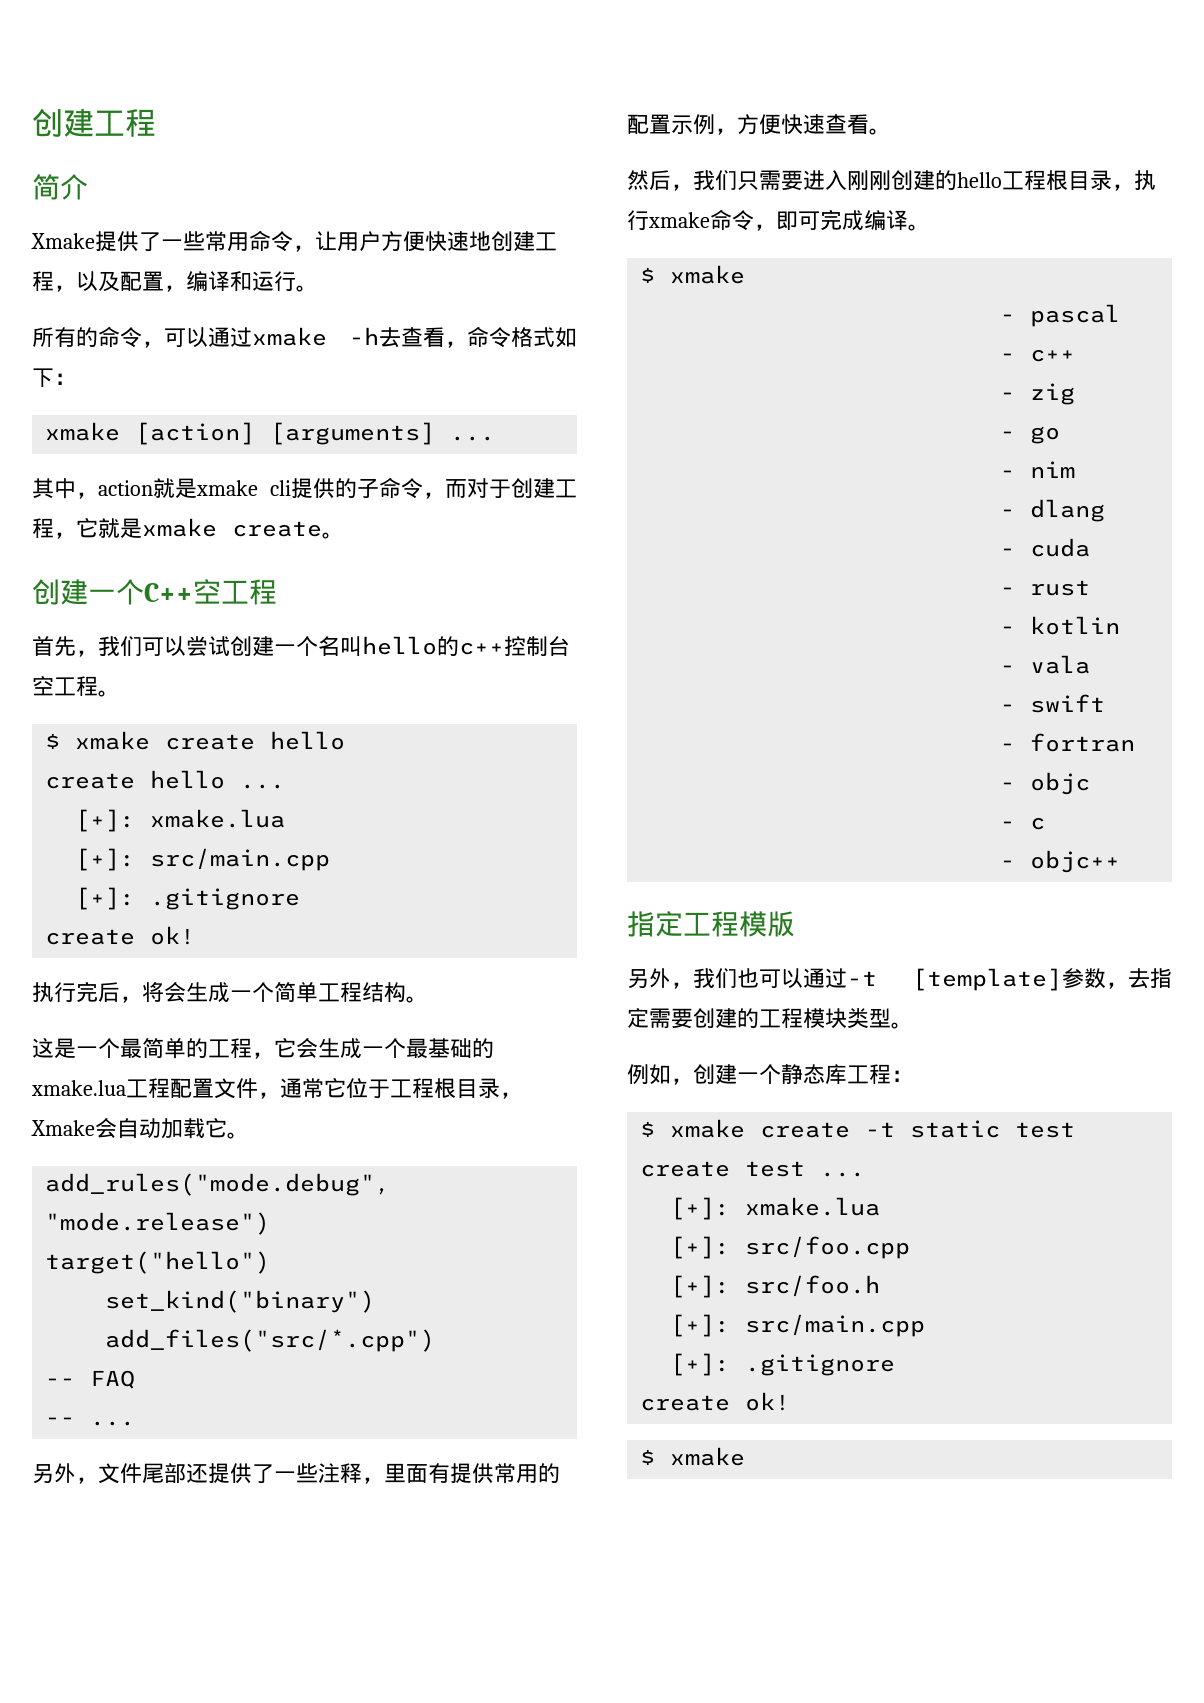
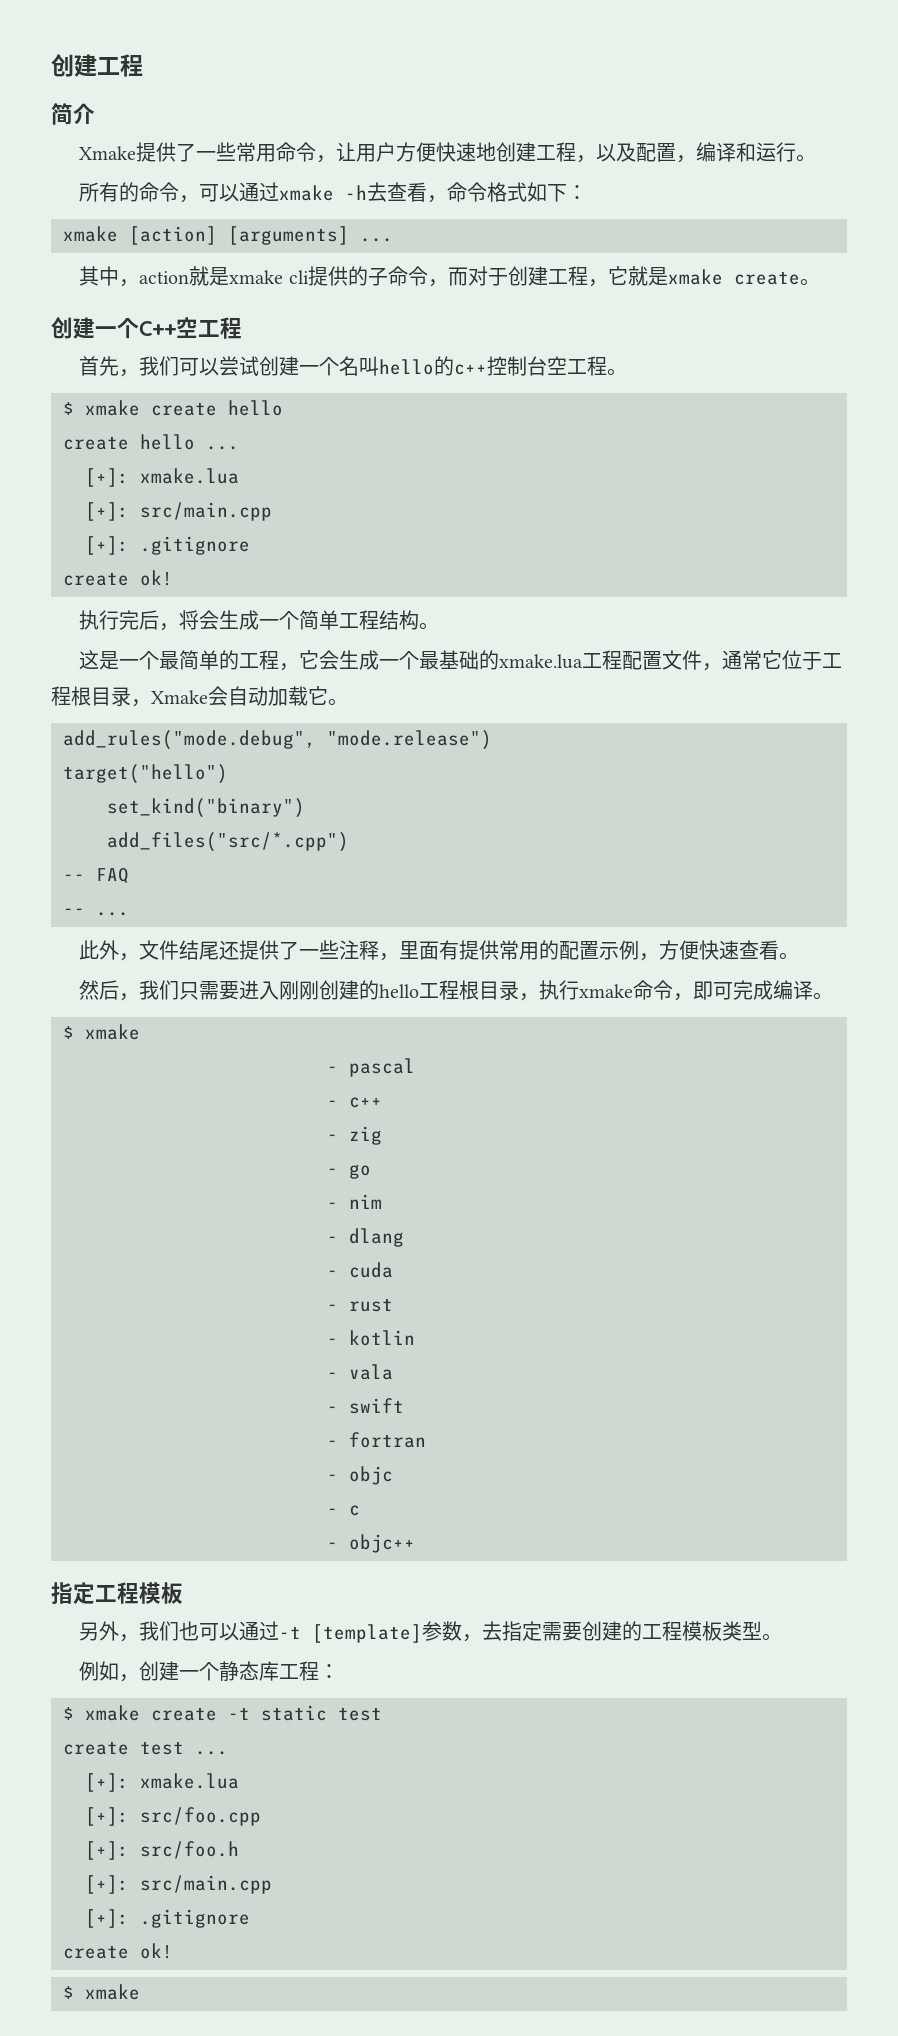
- 另外，文件尾部还提供了一些注释，里面有提供常用的配置示例，方便快速查看。
+ 此外，文件结尾还提供了一些注释，里面有提供常用的配置示例，方便快速查看。
- 指定工程模版
+ 指定工程模板
- 另外，我们也可以通过-t [template]参数，去指定需要创建的工程模块类型。
+ 另外，我们也可以通过-t [template]参数，去指定需要创建的工程模板类型。

